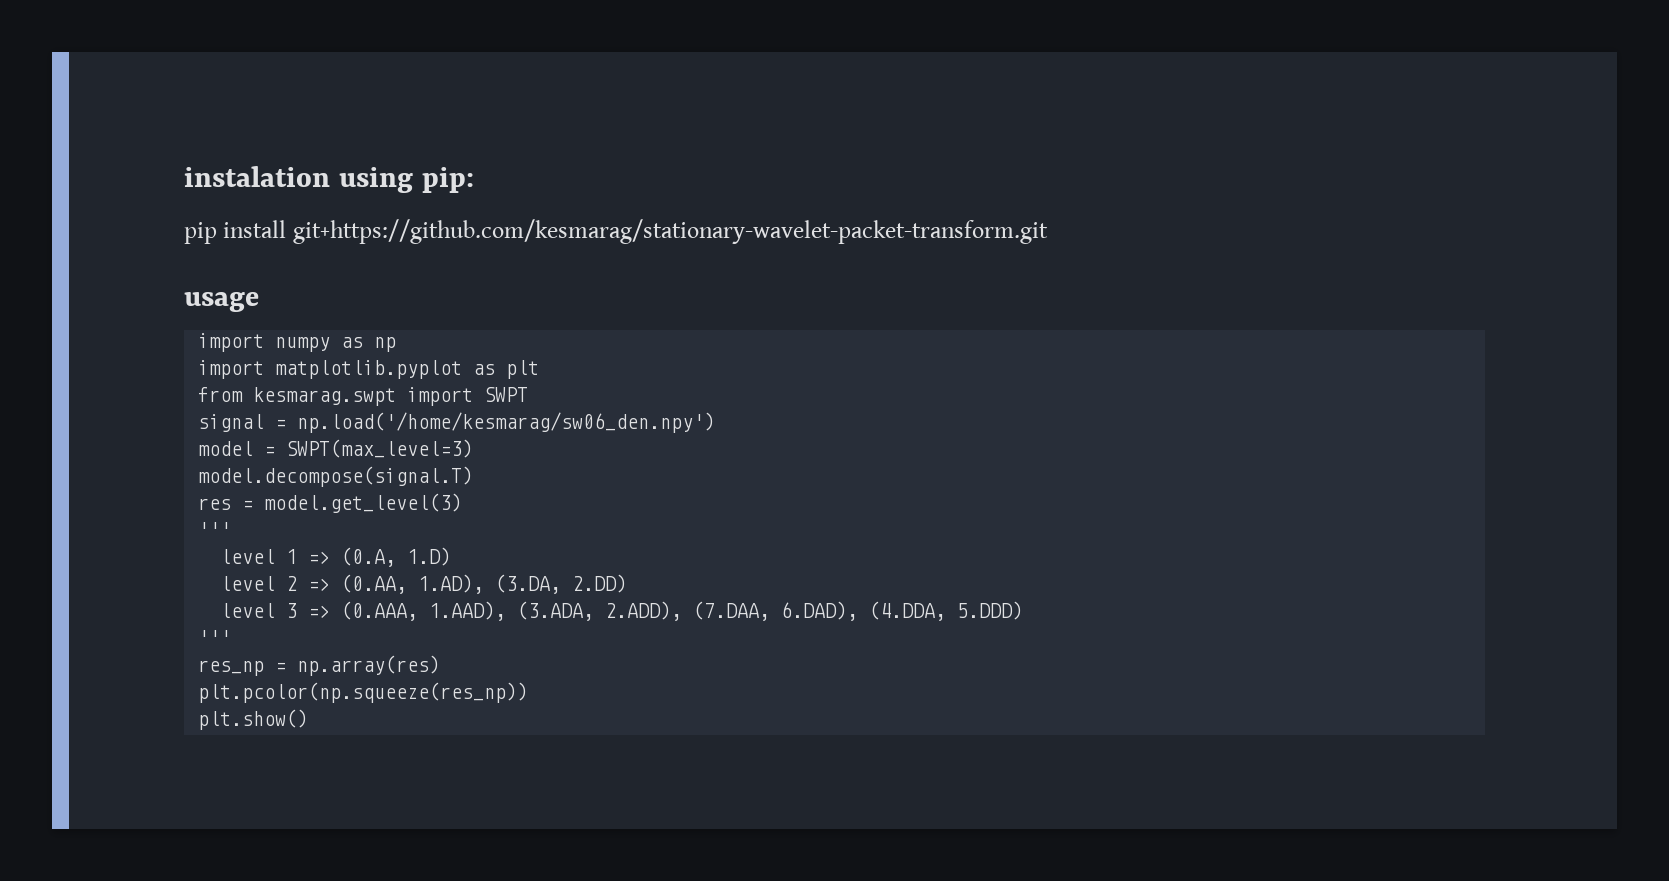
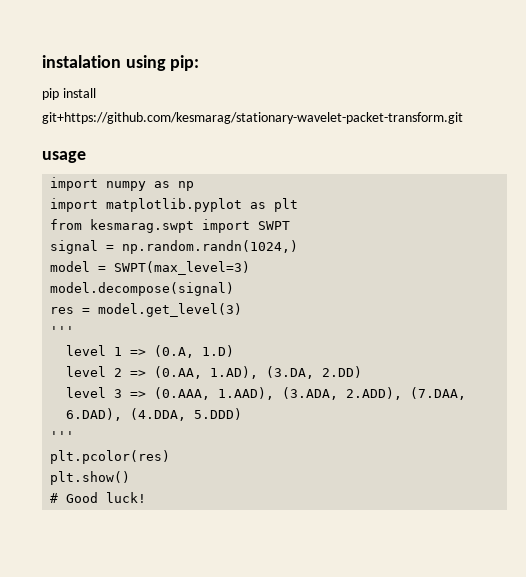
- signal = np.load('/home/kesmarag/sw06_den.npy')
+ signal = np.random.randn(1024,)
- model.decompose(signal.T)
+ model.decompose(signal)
- res_np = np.array(res)
- plt.pcolor(np.squeeze(res_np))
+ plt.pcolor(res)
  plt.show()
+ # Good luck!

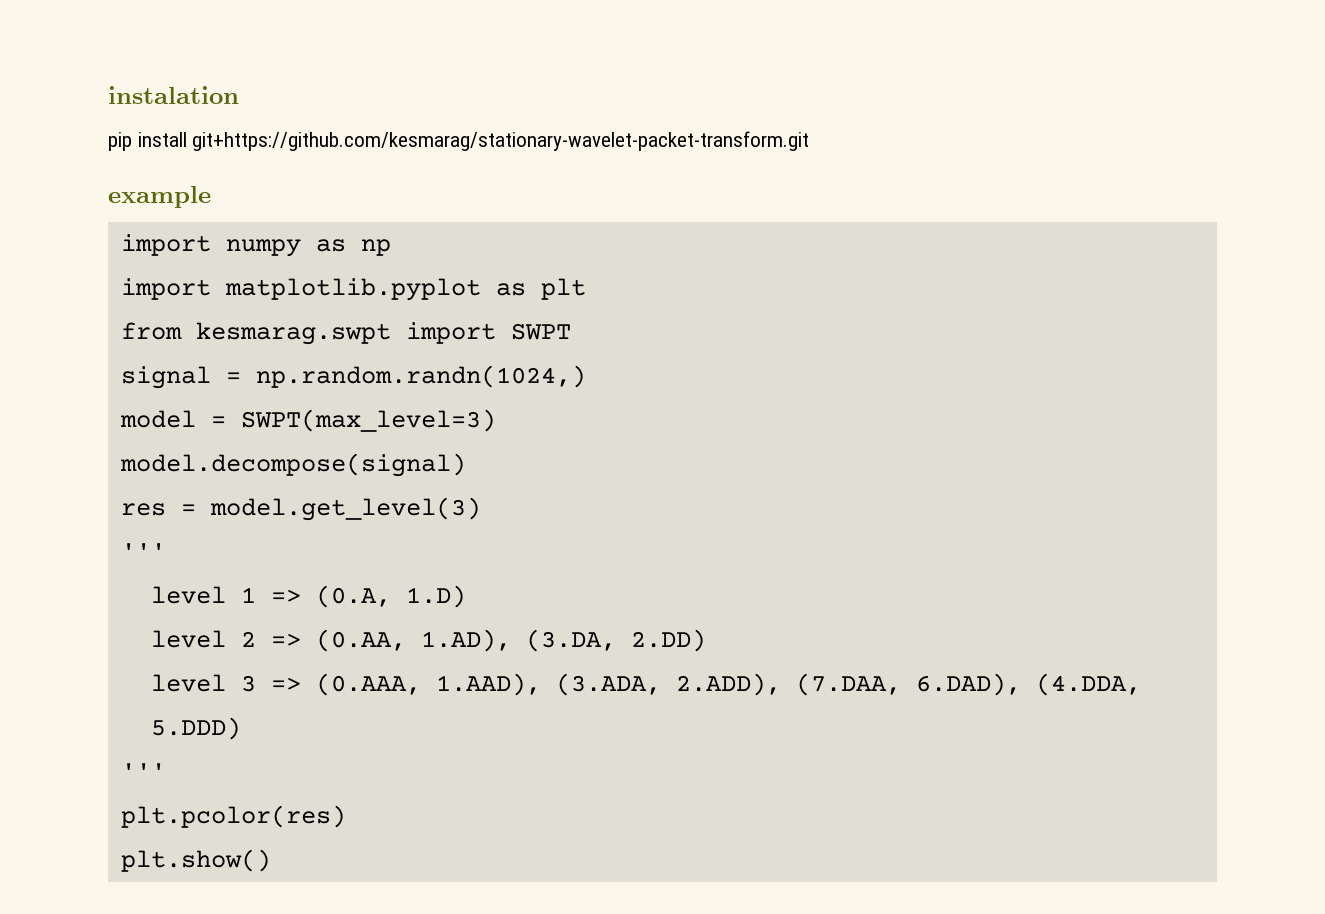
- instalation using pip:
+ instalation
- usage
+ example
- # Good luck!

